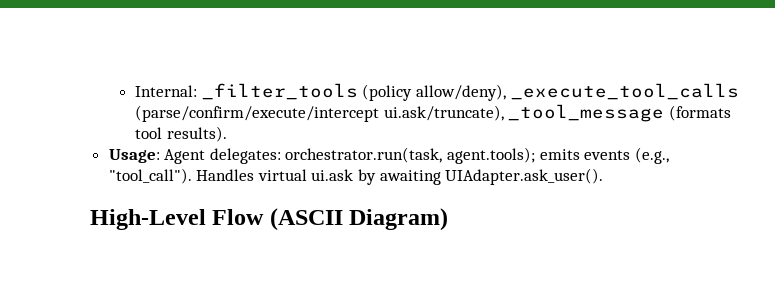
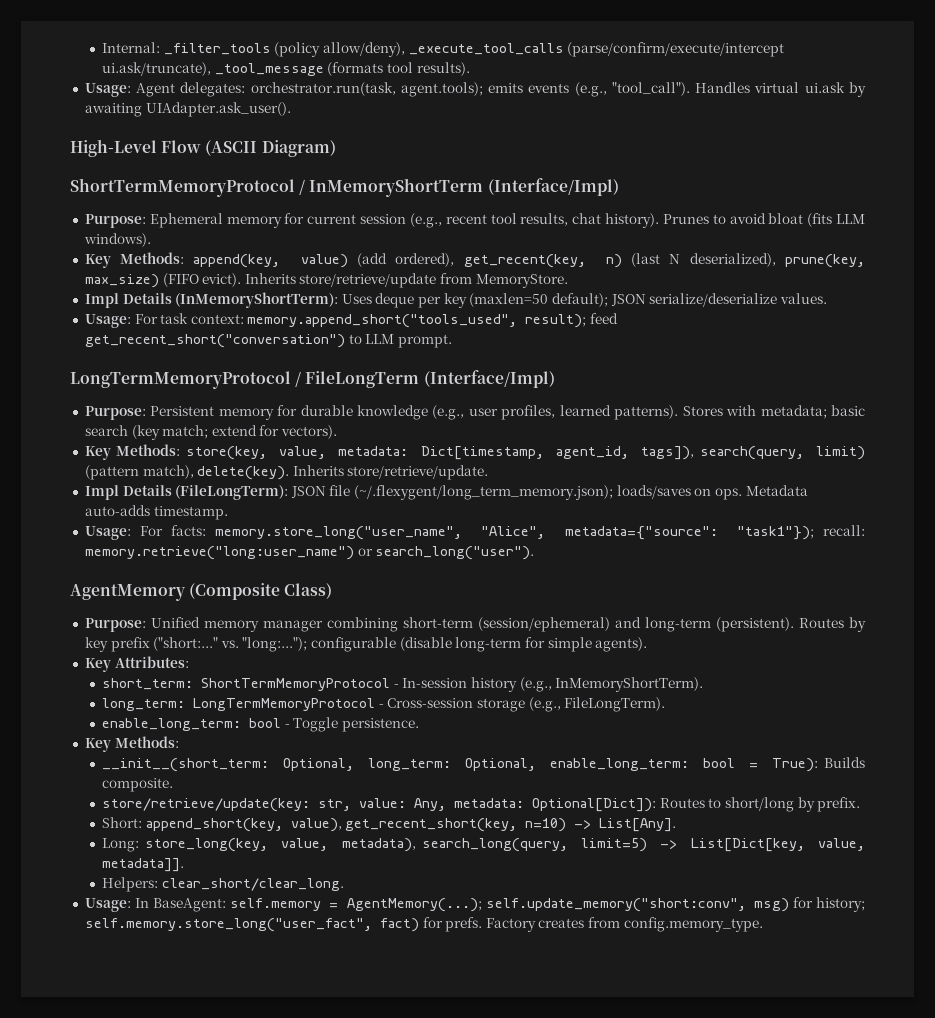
+ ShortTermMemoryProtocol / InMemoryShortTerm (Interface/Impl)
+ Purpose: Ephemeral memory for current session (e.g., recent tool results, chat history). Prunes to avoid bloat (fits LLM windows).
+ Key Methods: append(key, value) (add ordered), get_recent(key, n) (last N deserialized), prune(key, max_size) (FIFO evict). Inherits store/retrieve/update from MemoryStore.
+ Impl Details (InMemoryShortTerm): Uses deque per key (maxlen=50 default); JSON serialize/deserialize values.
+ Usage: For task context: memory.append_short("tools_used", result); feed get_recent_short("conversation") to LLM prompt.
+ LongTermMemoryProtocol / FileLongTerm (Interface/Impl)
+ Purpose: Persistent memory for durable knowledge (e.g., user profiles, learned patterns). Stores with metadata; basic search (key match; extend for vectors).
+ Key Methods: store(key, value, metadata: Dict[timestamp, agent_id, tags]), search(query, limit) (pattern match), delete(key). Inherits store/retrieve/update.
+ Impl Details (FileLongTerm): JSON file (~/.flexygent/long_term_memory.json); loads/saves on ops. Metadata auto-adds timestamp.
+ Usage: For facts: memory.store_long("user_name", "Alice", metadata={"source": "task1"}); recall: memory.retrieve("long:user_name") or search_long("user").
+ AgentMemory (Composite Class)
+ Purpose: Unified memory manager combining short-term (session/ephemeral) and long-term (persistent). Routes by key prefix ("short:..." vs. "long:..."); configurable (disable long-term for simple agents).
+ Key Attributes:
+ short_term: ShortTermMemoryProtocol - In-session history (e.g., InMemoryShortTerm).
+ long_term: LongTermMemoryProtocol - Cross-session storage (e.g., FileLongTerm).
+ enable_long_term: bool - Toggle persistence.
+ Key Methods:
+ __init__(short_term: Optional, long_term: Optional, enable_long_term: bool = True): Builds composite.
+ store/retrieve/update(key: str, value: Any, metadata: Optional[Dict]): Routes to short/long by prefix.
+ Short: append_short(key, value), get_recent_short(key, n=10) -> List[Any].
+ Long: store_long(key, value, metadata), search_long(query, limit=5) -> List[Dict[key, value, metadata]].
+ Helpers: clear_short/clear_long.
+ Usage: In BaseAgent: self.memory = AgentMemory(...); self.update_memory("short:conv", msg) for history; self.memory.store_long("user_fact", fact) for prefs. Factory creates from config.memory_type.

